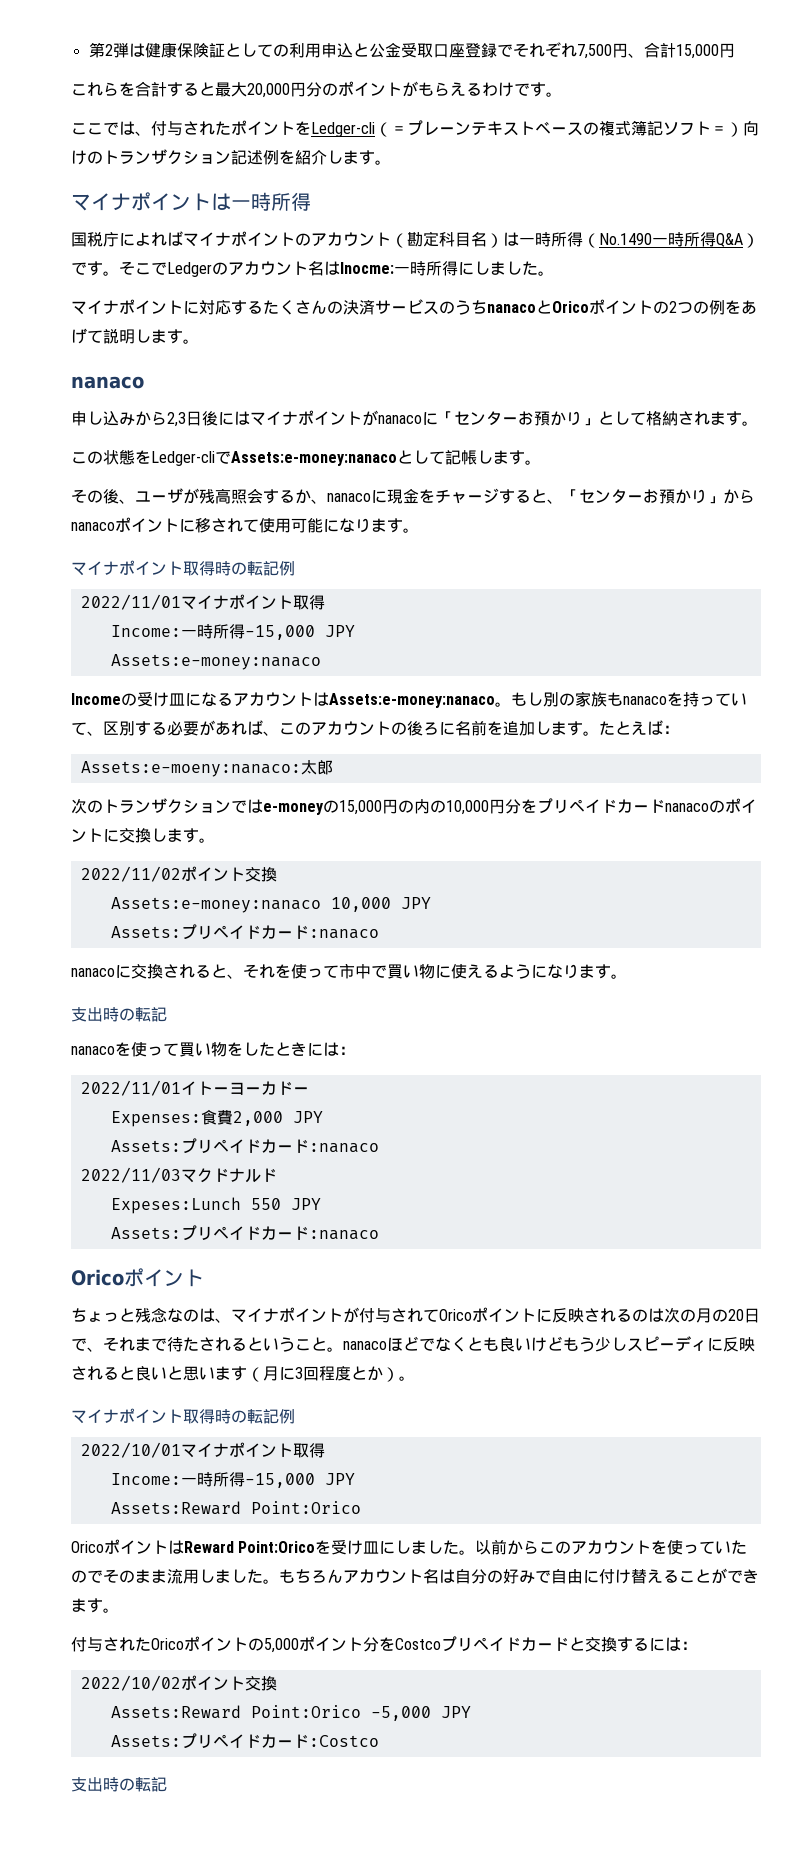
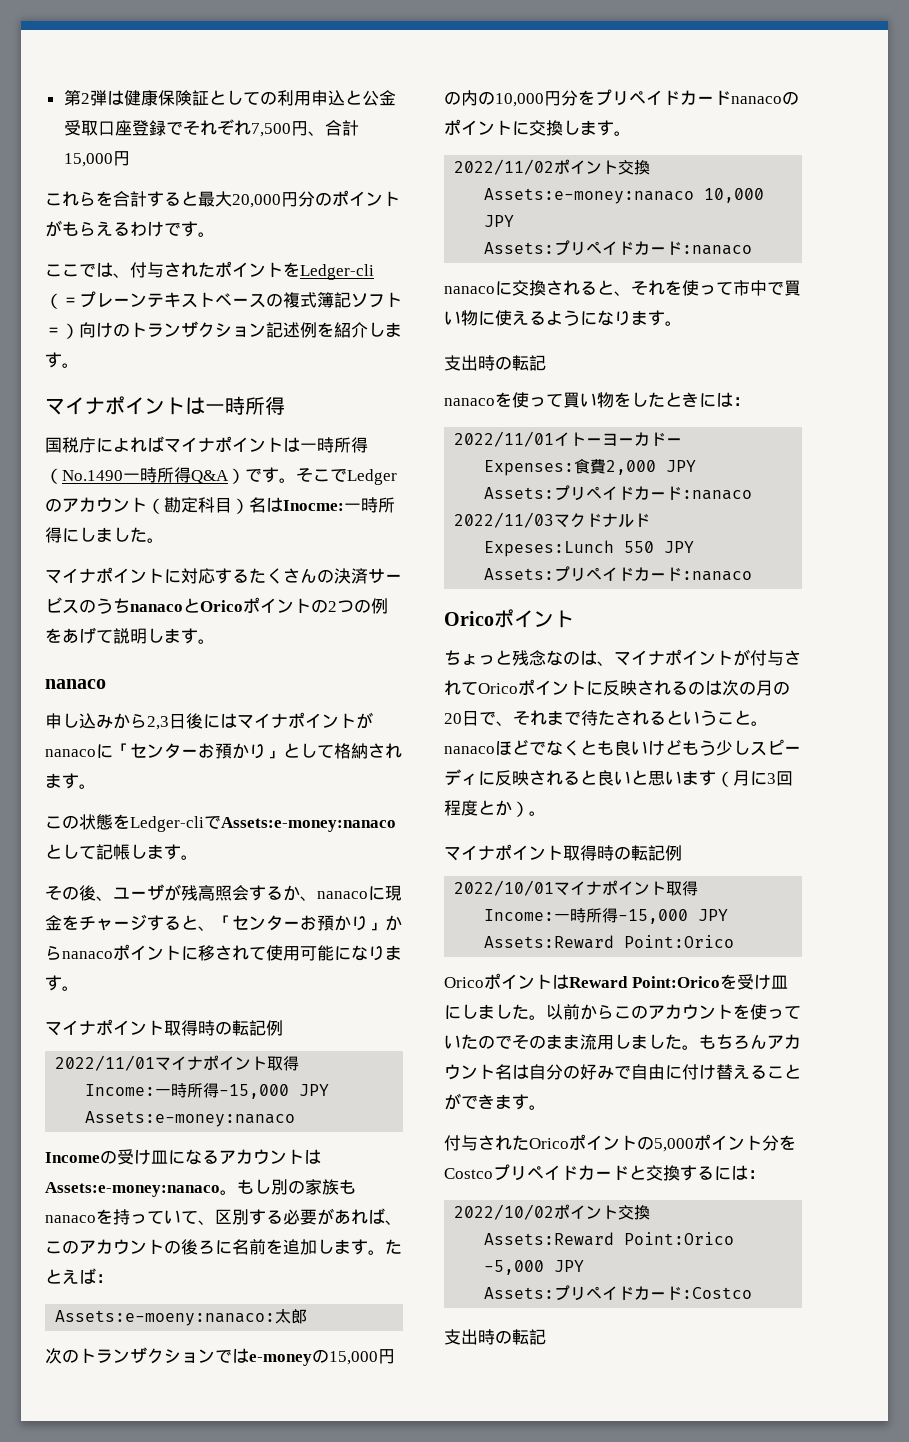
- 国税庁によればマイナポイントのアカウント（勘定科目名）は一時所得（No.1490一時所得Q&A）です。
+ 国税庁によればマイナポイントは一時所得（No.1490一時所得Q&A）です。
- そこでLedgerのアカウント名はInocme:一時所得にしました。
+ そこでLedgerのアカウント（勘定科目）名はInocme:一時所得にしました。

